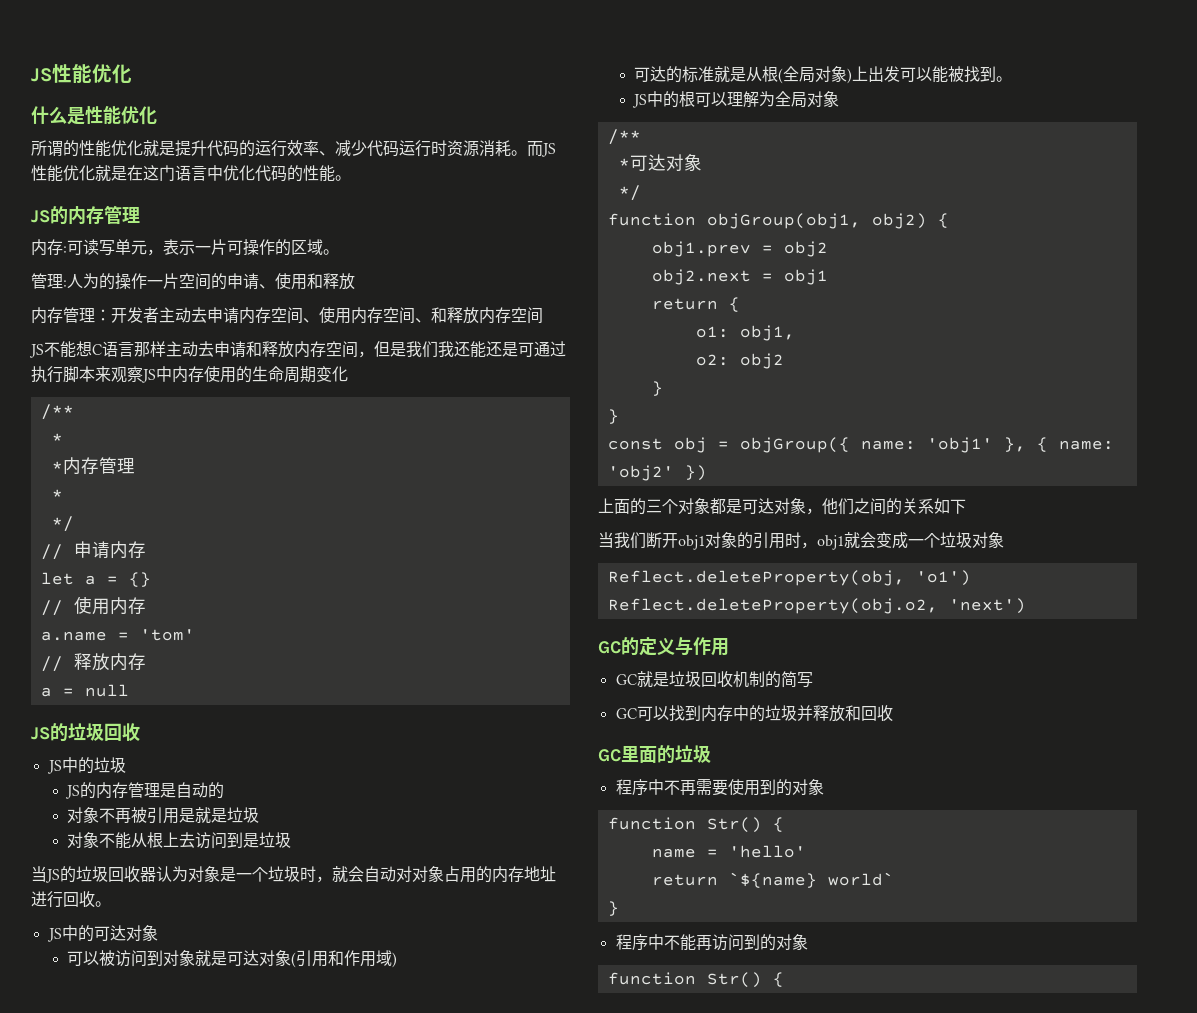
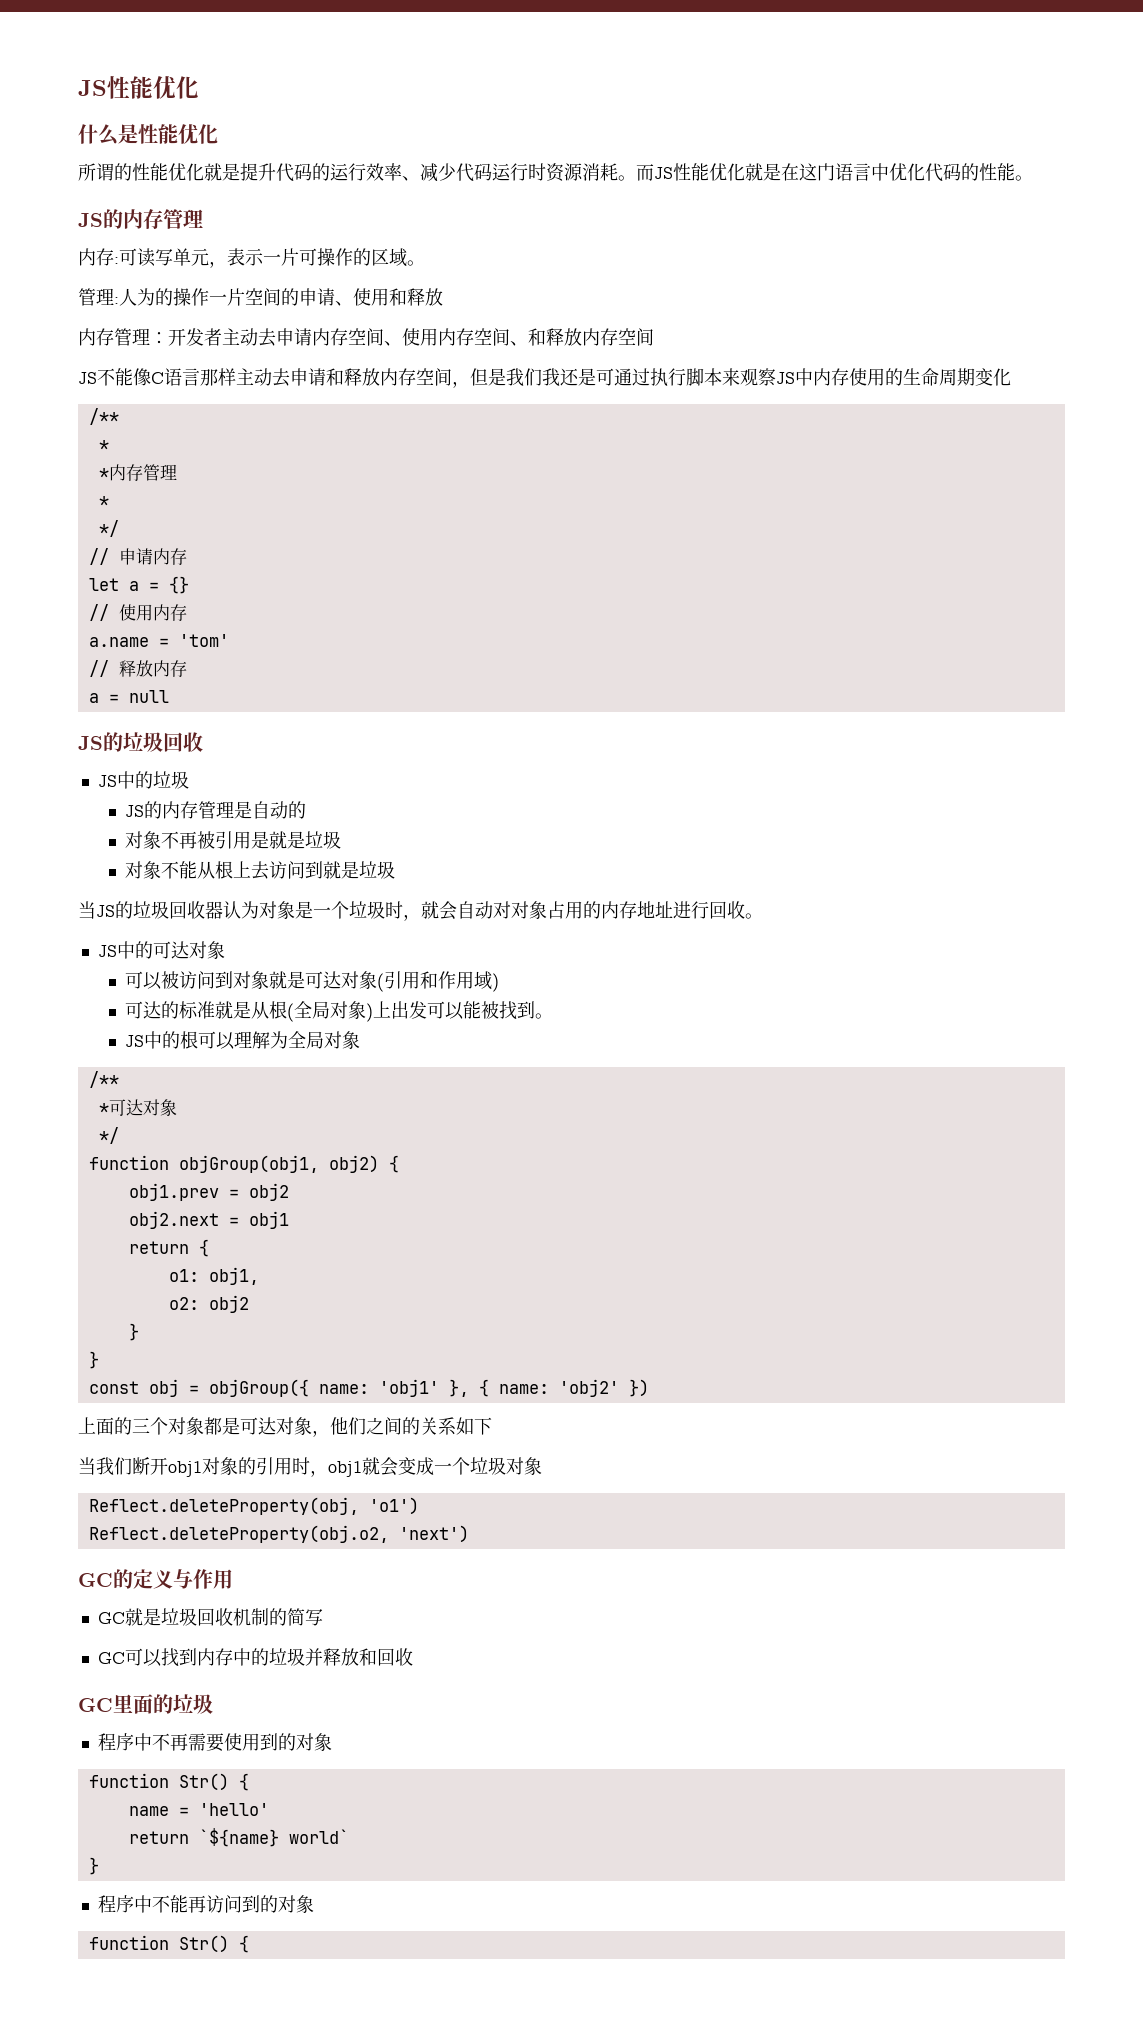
- JS不能想C语言那样主动去申请和释放内存空间，但是我们我还能还是可通过执行脚本来观察JS中内存使用的生命周期变化
+ JS不能像C语言那样主动去申请和释放内存空间，但是我们我还是可通过执行脚本来观察JS中内存使用的生命周期变化
- 对象不能从根上去访问到是垃圾
+ 对象不能从根上去访问到就是垃圾

